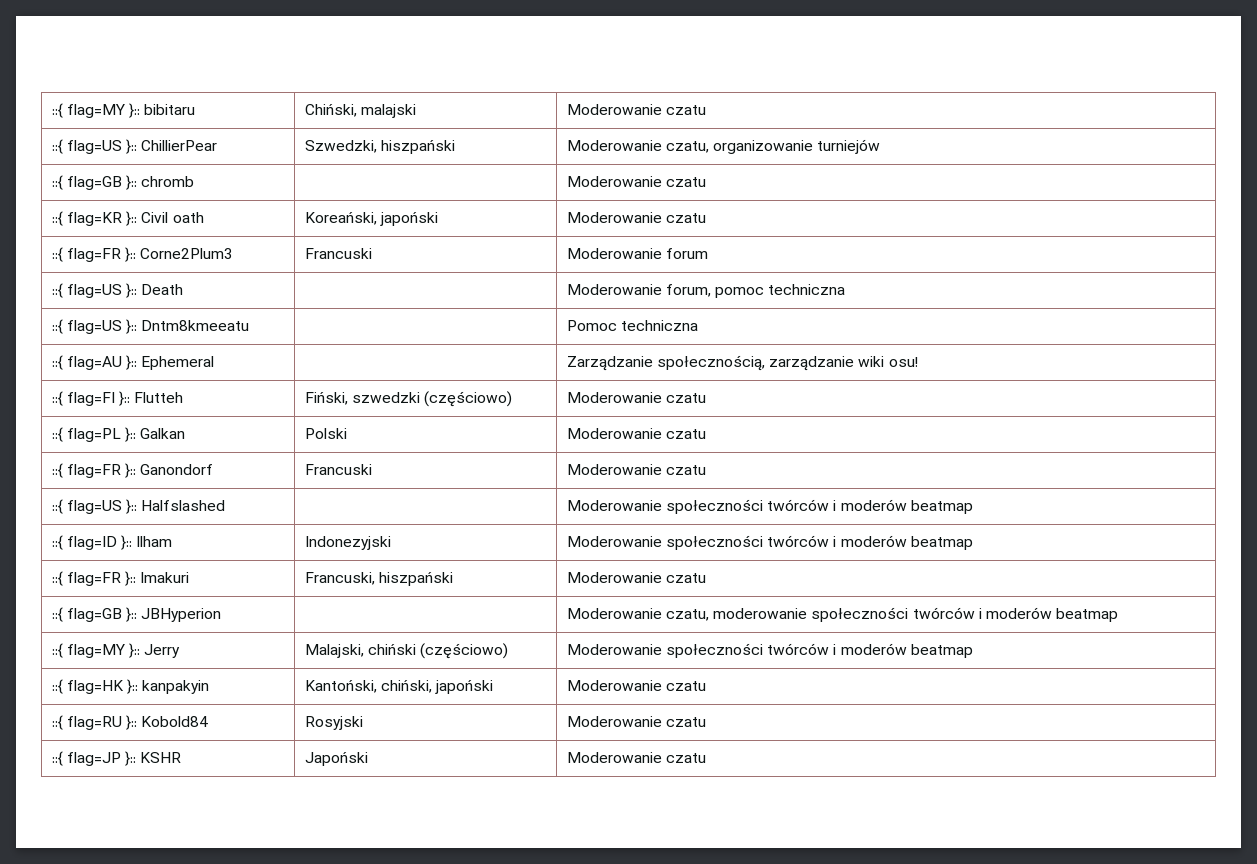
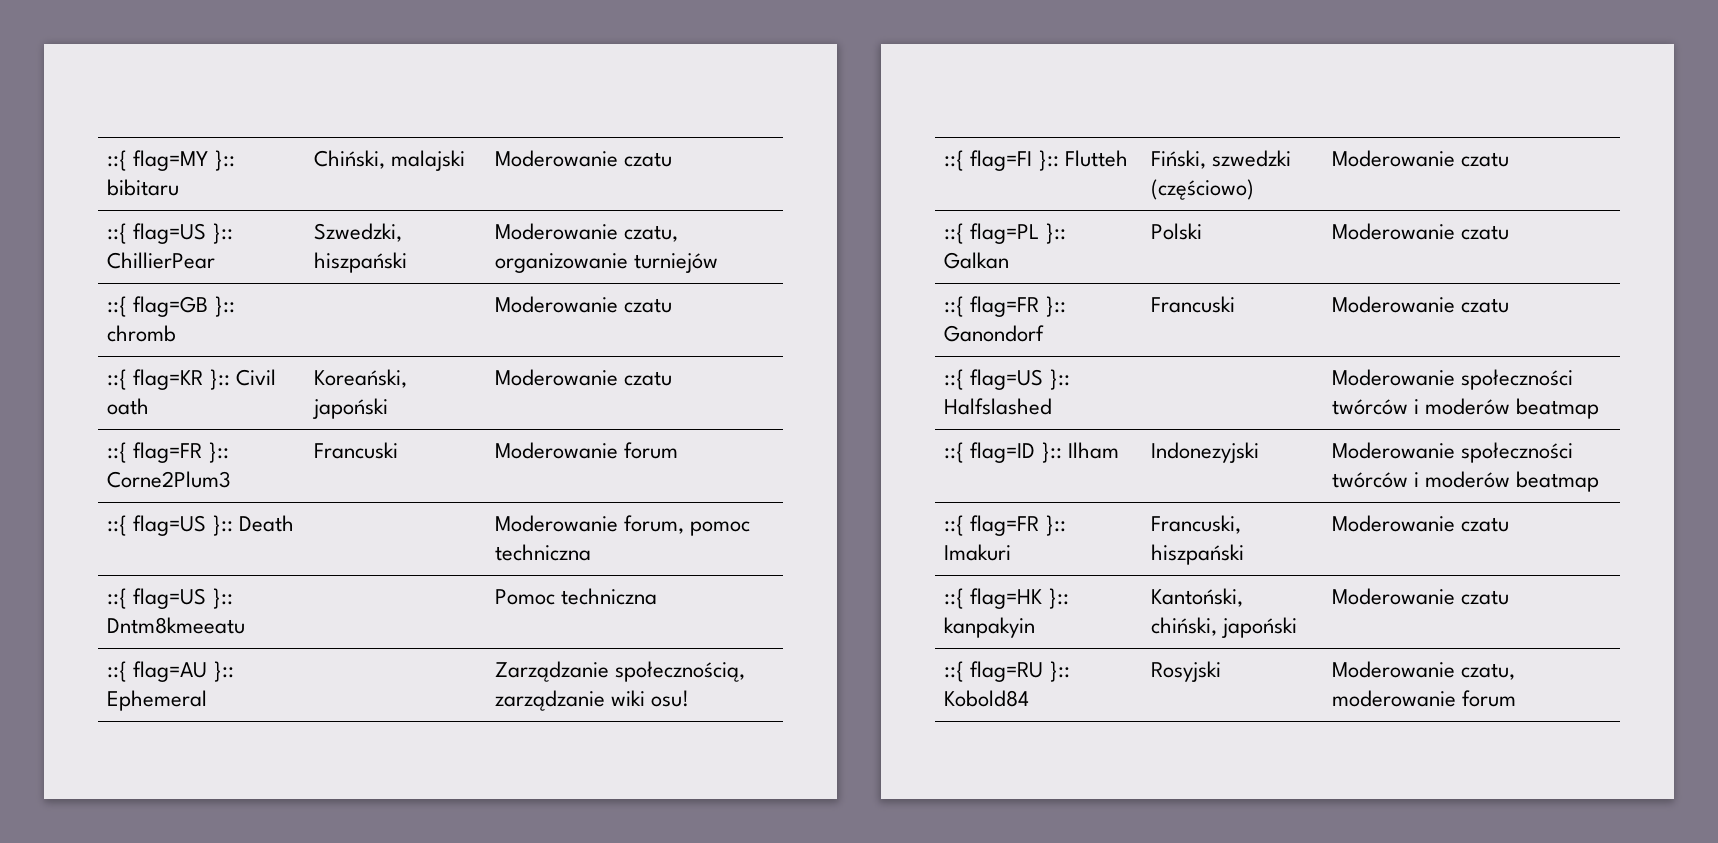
- ::{ flag=GB }:: JBHyperion | | Moderowanie czatu, moderowanie społeczności twórców i moderów beatmap
- ::{ flag=MY }:: Jerry | Malajski, chiński (częściowo) | Moderowanie społeczności twórców i moderów beatmap
- ::{ flag=RU }:: Kobold84 | Rosyjski | Moderowanie czatu
- ::{ flag=JP }:: KSHR | Japoński | Moderowanie czatu
+ ::{ flag=RU }:: Kobold84 | Rosyjski | Moderowanie czatu, moderowanie forum

